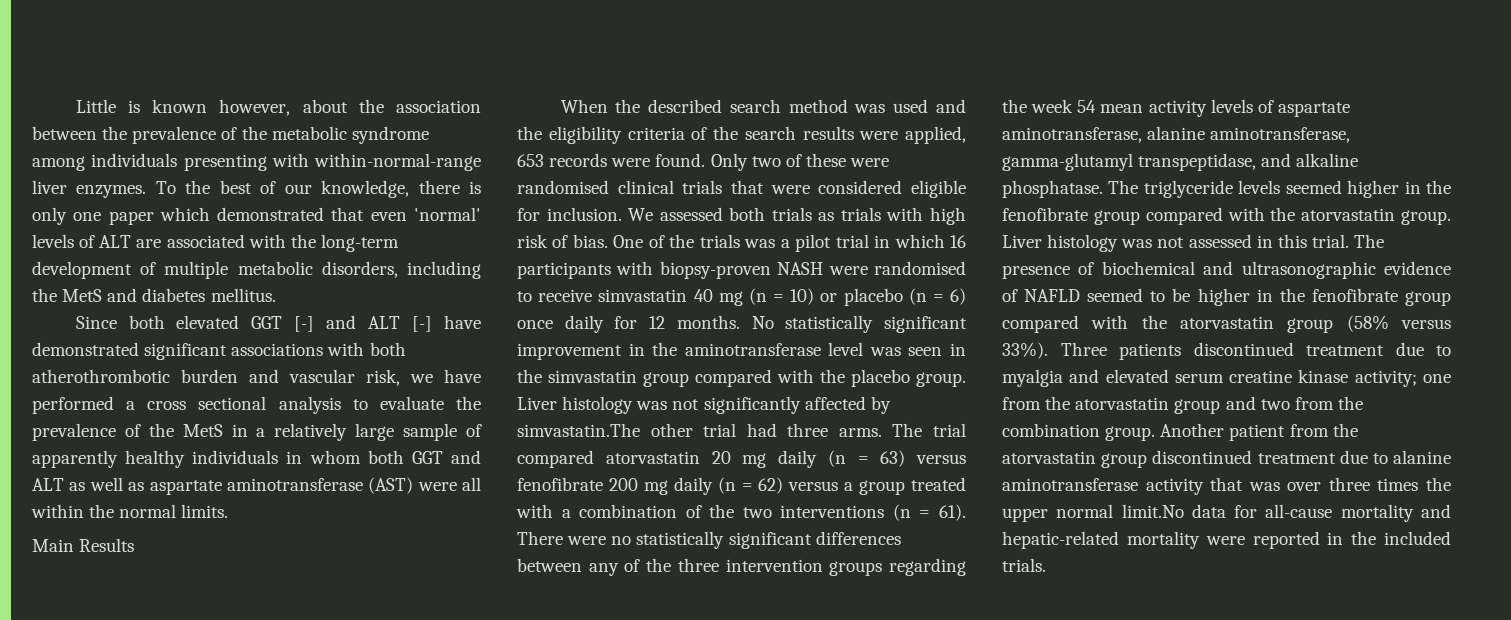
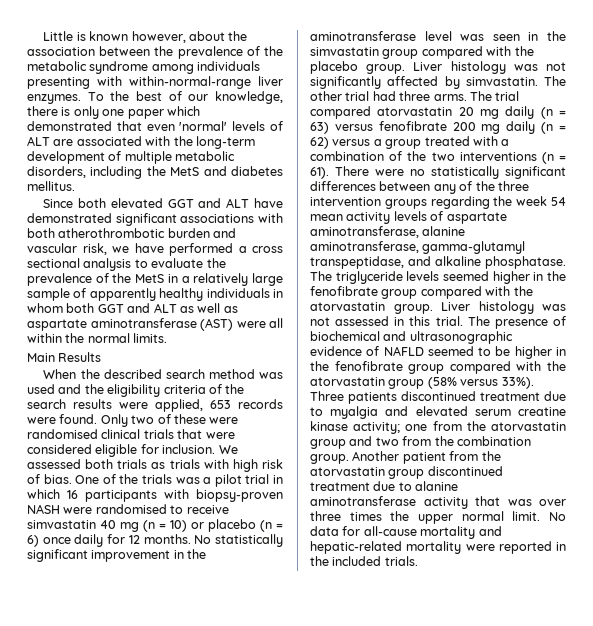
- Since both elevated GGT [-] and ALT [-] have demonstrated significant associations with both atherothrombotic burden and vascular risk, we have performed a cross sectional analysis to evaluate the prevalence of the MetS in a relatively large sample of apparently healthy individuals in whom both GGT and ALT as well as aspartate aminotransferase (AST) were all within the normal limits.
+ Since both elevated GGT and ALT have demonstrated significant associations with both atherothrombotic burden and vascular risk, we have performed a cross sectional analysis to evaluate the prevalence of the MetS in a relatively large sample of apparently healthy individuals in whom both GGT and ALT as well as aspartate aminotransferase (AST) were all within the normal limits.
- Liver histology was not significantly affected by simvastatin.The other trial had three arms.
+ Liver histology was not significantly affected by simvastatin. The other trial had three arms.
- Another patient from the atorvastatin group discontinued treatment due to alanine aminotransferase activity that was over three times the upper normal limit.No data for all-cause mortality and hepatic-related mortality were reported in the included trials.
+ Another patient from the atorvastatin group discontinued treatment due to alanine aminotransferase activity that was over three times the upper normal limit. No data for all-cause mortality and hepatic-related mortality were reported in the included trials.

